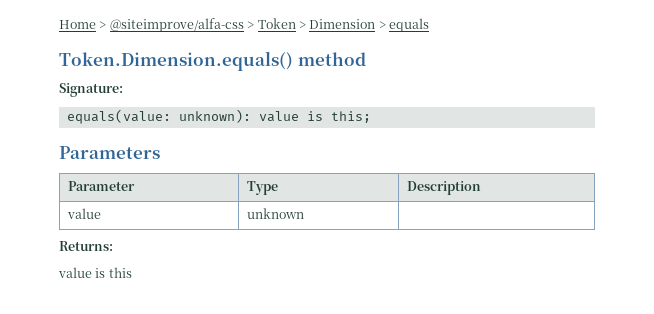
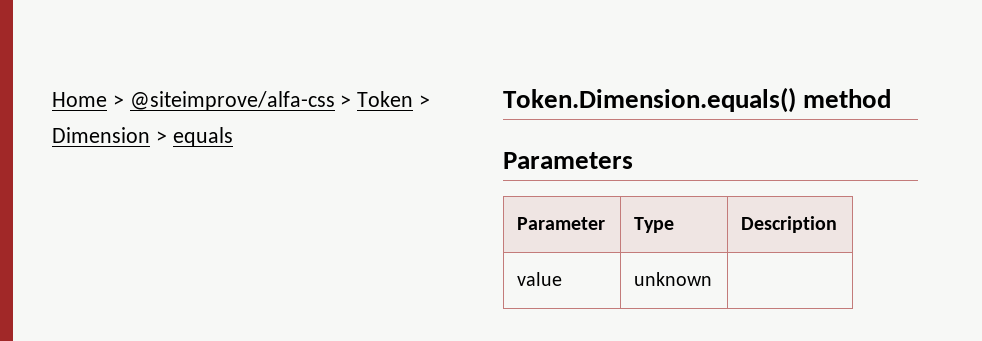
- Signature:
- equals(value: unknown): value is this;
- Returns:
- value is this

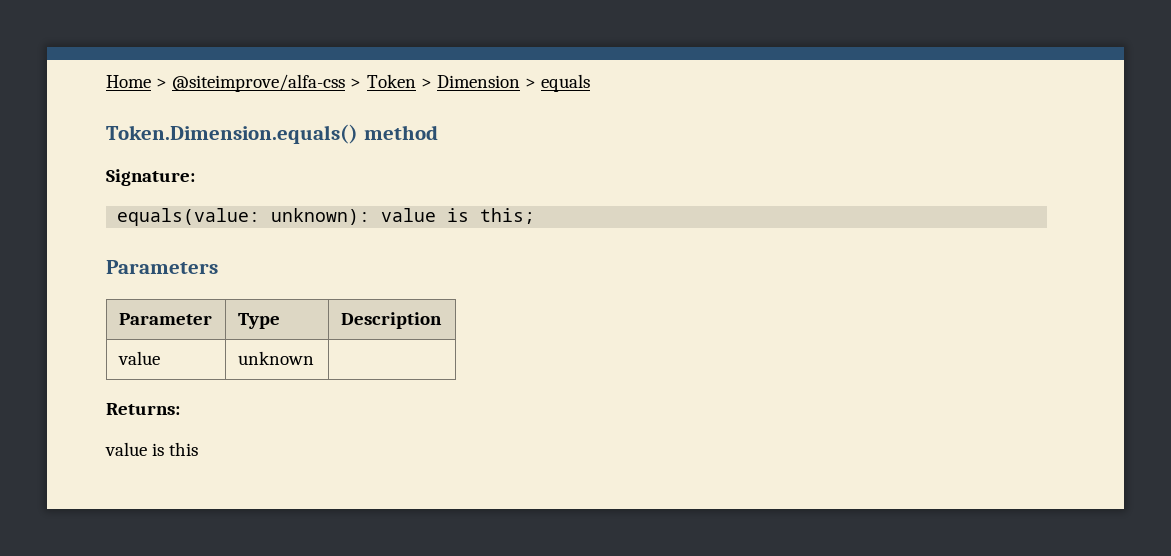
+ Signature:
+ equals(value: unknown): value is this;
+ Returns:
+ value is this

